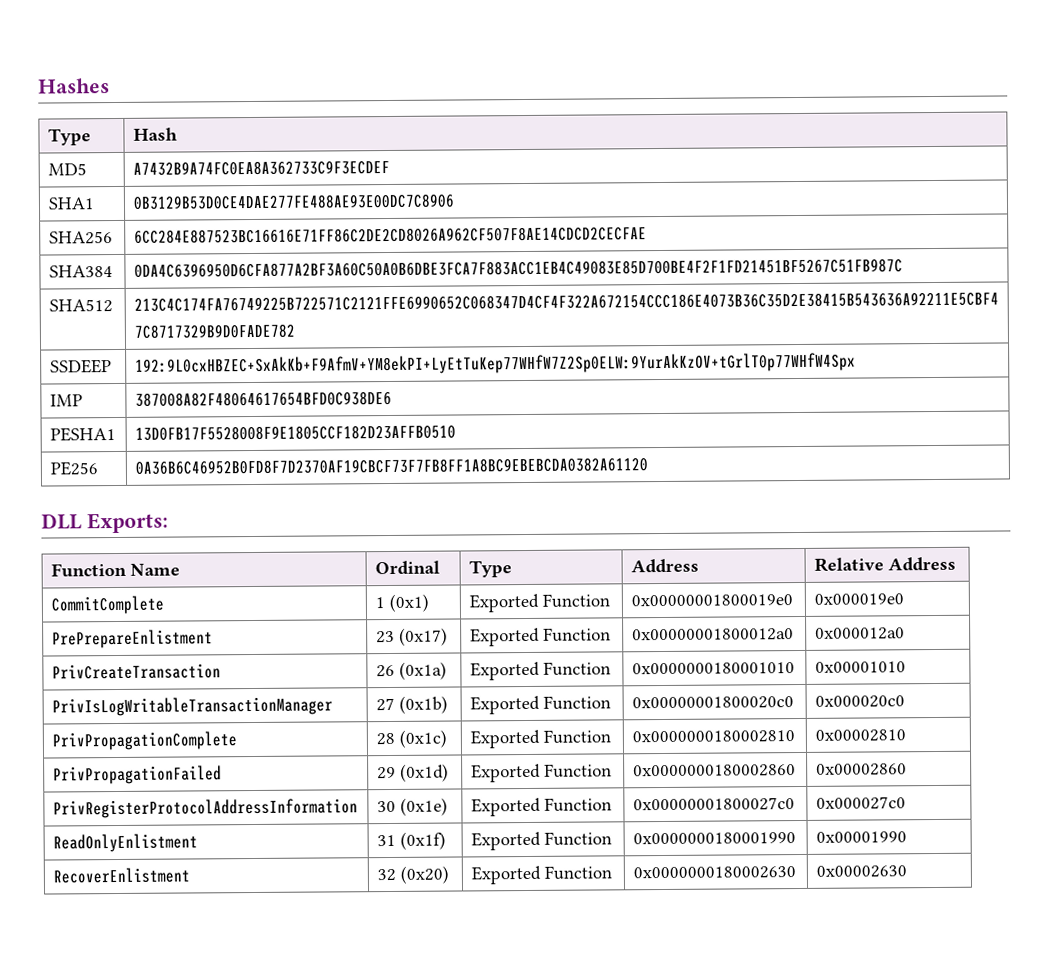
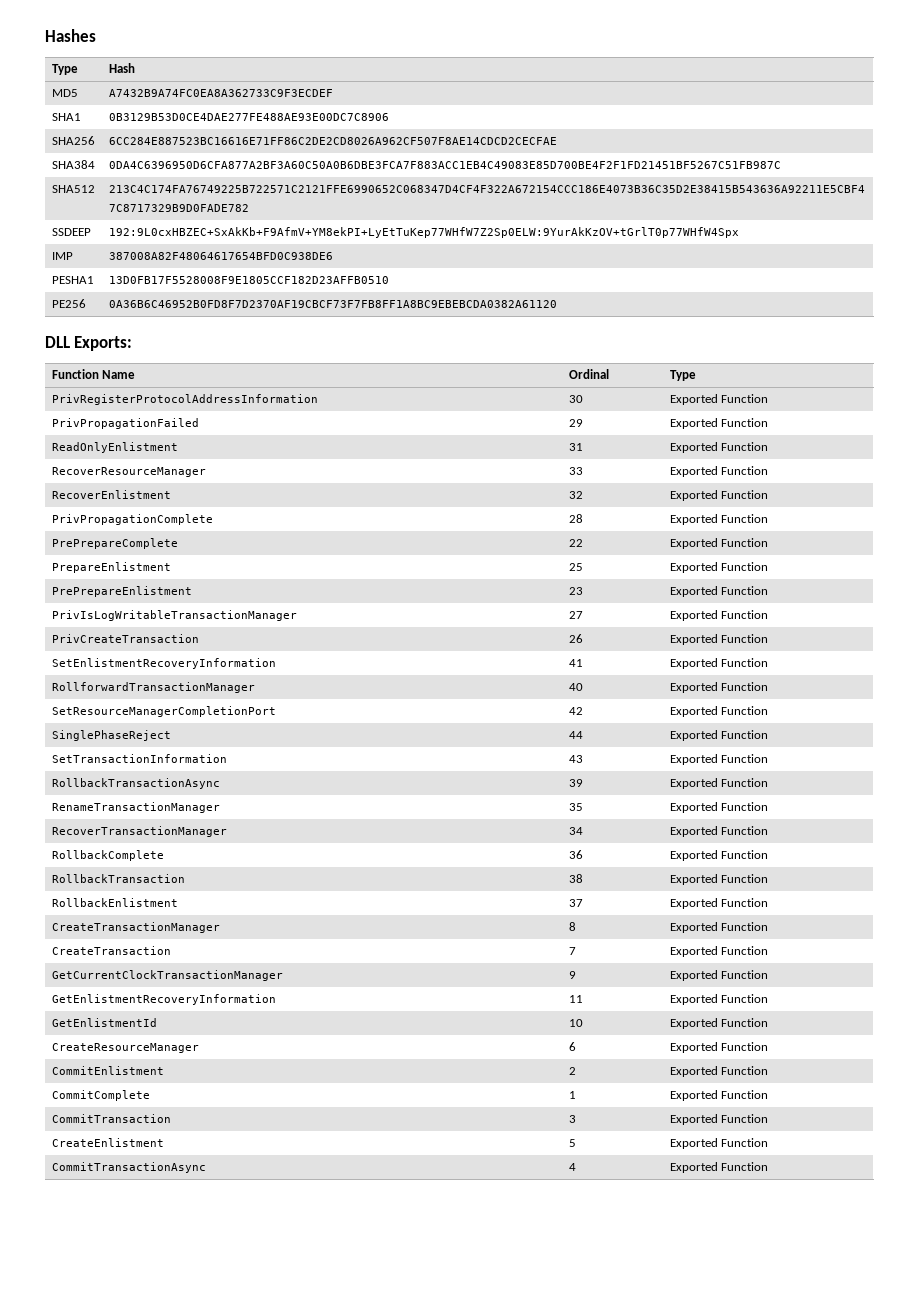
- Function Name | Ordinal | Type | Address | Relative Address
+ Function Name | Ordinal | Type
+ PrivRegisterProtocolAddressInformation | 30 | Exported Function
+ PrivPropagationFailed | 29 | Exported Function
+ ReadOnlyEnlistment | 31 | Exported Function
+ RecoverResourceManager | 33 | Exported Function
+ RecoverEnlistment | 32 | Exported Function
+ PrivPropagationComplete | 28 | Exported Function
+ PrePrepareComplete | 22 | Exported Function
+ PrepareEnlistment | 25 | Exported Function
+ PrePrepareEnlistment | 23 | Exported Function
+ PrivIsLogWritableTransactionManager | 27 | Exported Function
+ PrivCreateTransaction | 26 | Exported Function
+ SetEnlistmentRecoveryInformation | 41 | Exported Function
+ RollforwardTransactionManager | 40 | Exported Function
+ SetResourceManagerCompletionPort | 42 | Exported Function
+ SinglePhaseReject | 44 | Exported Function
+ SetTransactionInformation | 43 | Exported Function
+ RollbackTransactionAsync | 39 | Exported Function
+ RenameTransactionManager | 35 | Exported Function
+ RecoverTransactionManager | 34 | Exported Function
+ RollbackComplete | 36 | Exported Function
+ RollbackTransaction | 38 | Exported Function
+ RollbackEnlistment | 37 | Exported Function
+ CreateTransactionManager | 8 | Exported Function
+ CreateTransaction | 7 | Exported Function
+ GetCurrentClockTransactionManager | 9 | Exported Function
+ GetEnlistmentRecoveryInformation | 11 | Exported Function
+ GetEnlistmentId | 10 | Exported Function
+ CreateResourceManager | 6 | Exported Function
+ CommitEnlistment | 2 | Exported Function
- CommitComplete | 1 (0x1) | Exported Function | 0x00000001800019e0 | 0x000019e0
- PrePrepareEnlistment | 23 (0x17) | Exported Function | 0x00000001800012a0 | 0x000012a0
- PrivCreateTransaction | 26 (0x1a) | Exported Function | 0x0000000180001010 | 0x00001010
- PrivIsLogWritableTransactionManager | 27 (0x1b) | Exported Function | 0x00000001800020c0 | 0x000020c0
- PrivPropagationComplete | 28 (0x1c) | Exported Function | 0x0000000180002810 | 0x00002810
- PrivPropagationFailed | 29 (0x1d) | Exported Function | 0x0000000180002860 | 0x00002860
- PrivRegisterProtocolAddressInformation | 30 (0x1e) | Exported Function | 0x00000001800027c0 | 0x000027c0
- ReadOnlyEnlistment | 31 (0x1f) | Exported Function | 0x0000000180001990 | 0x00001990
- RecoverEnlistment | 32 (0x20) | Exported Function | 0x0000000180002630 | 0x00002630
+ CommitComplete | 1 | Exported Function
+ CommitTransaction | 3 | Exported Function
+ CreateEnlistment | 5 | Exported Function
+ CommitTransactionAsync | 4 | Exported Function

